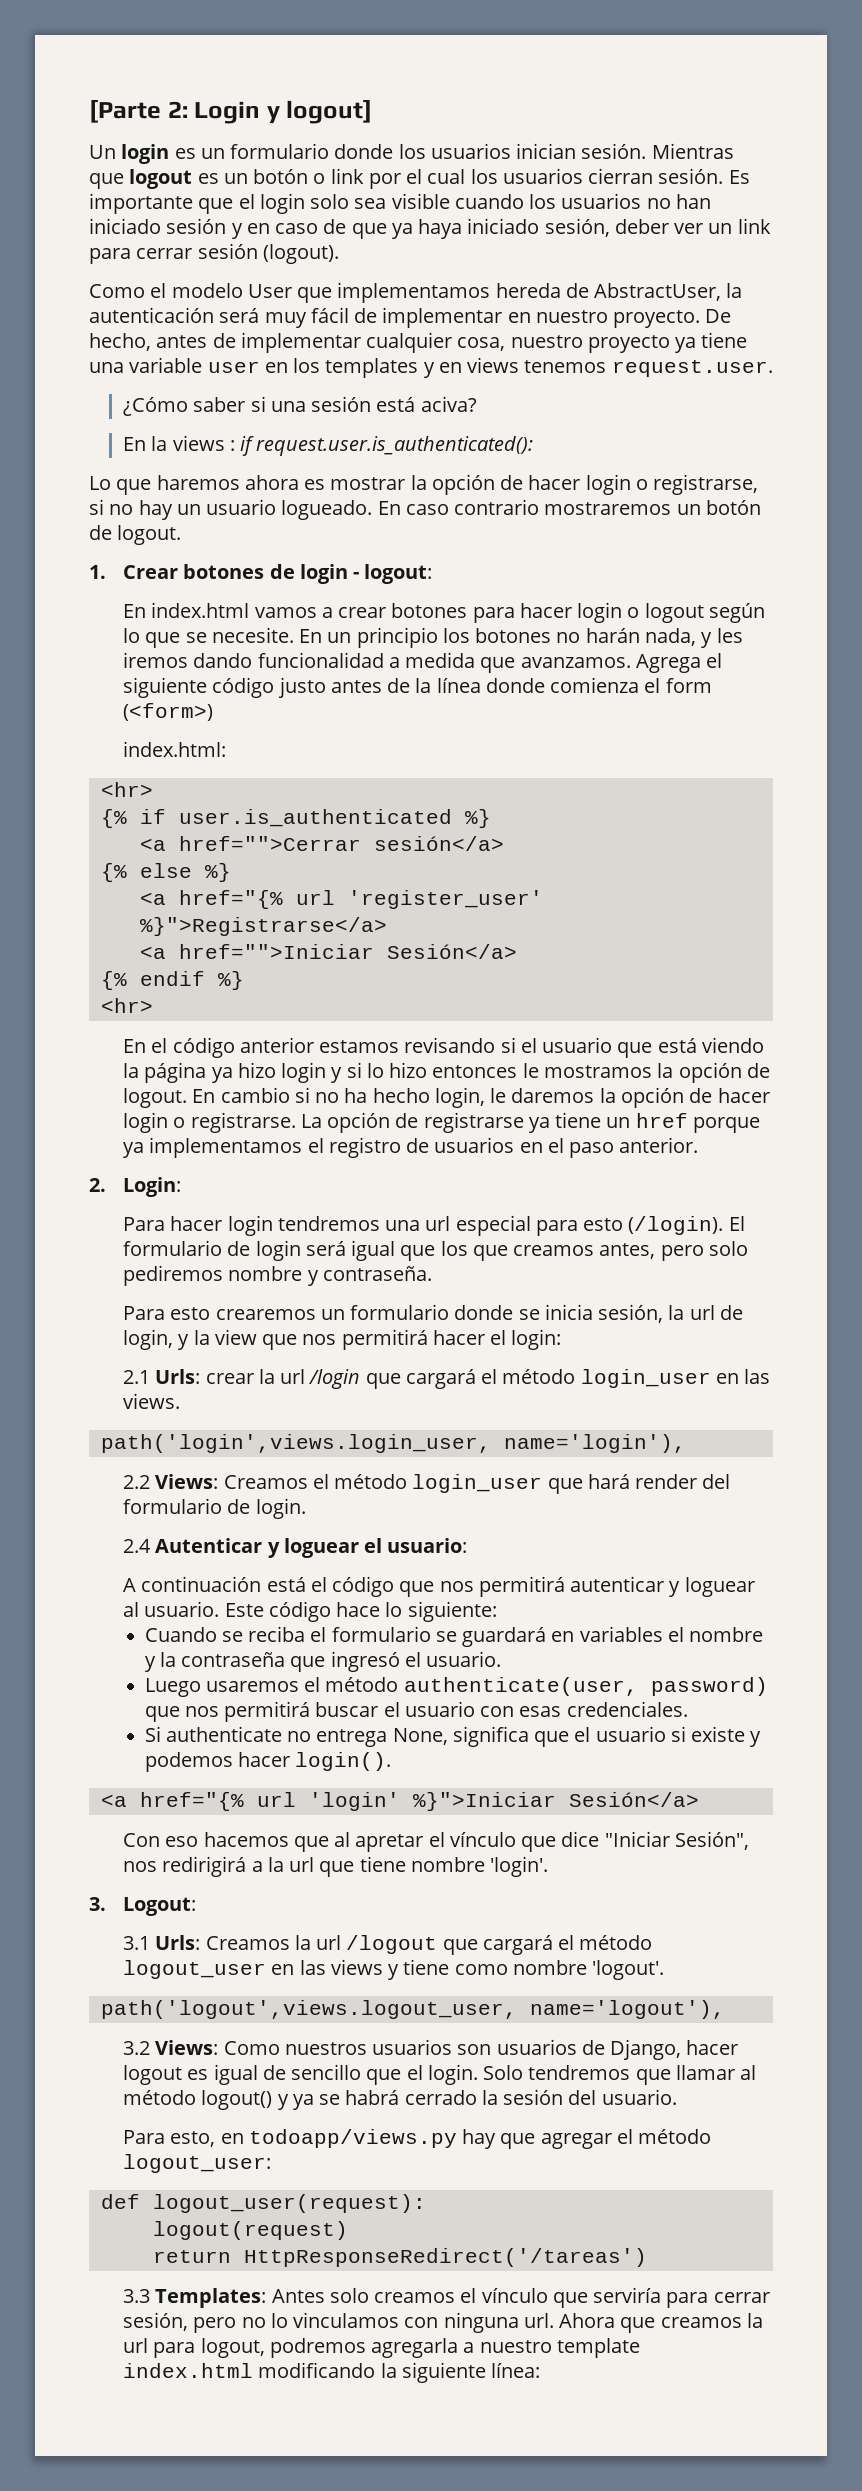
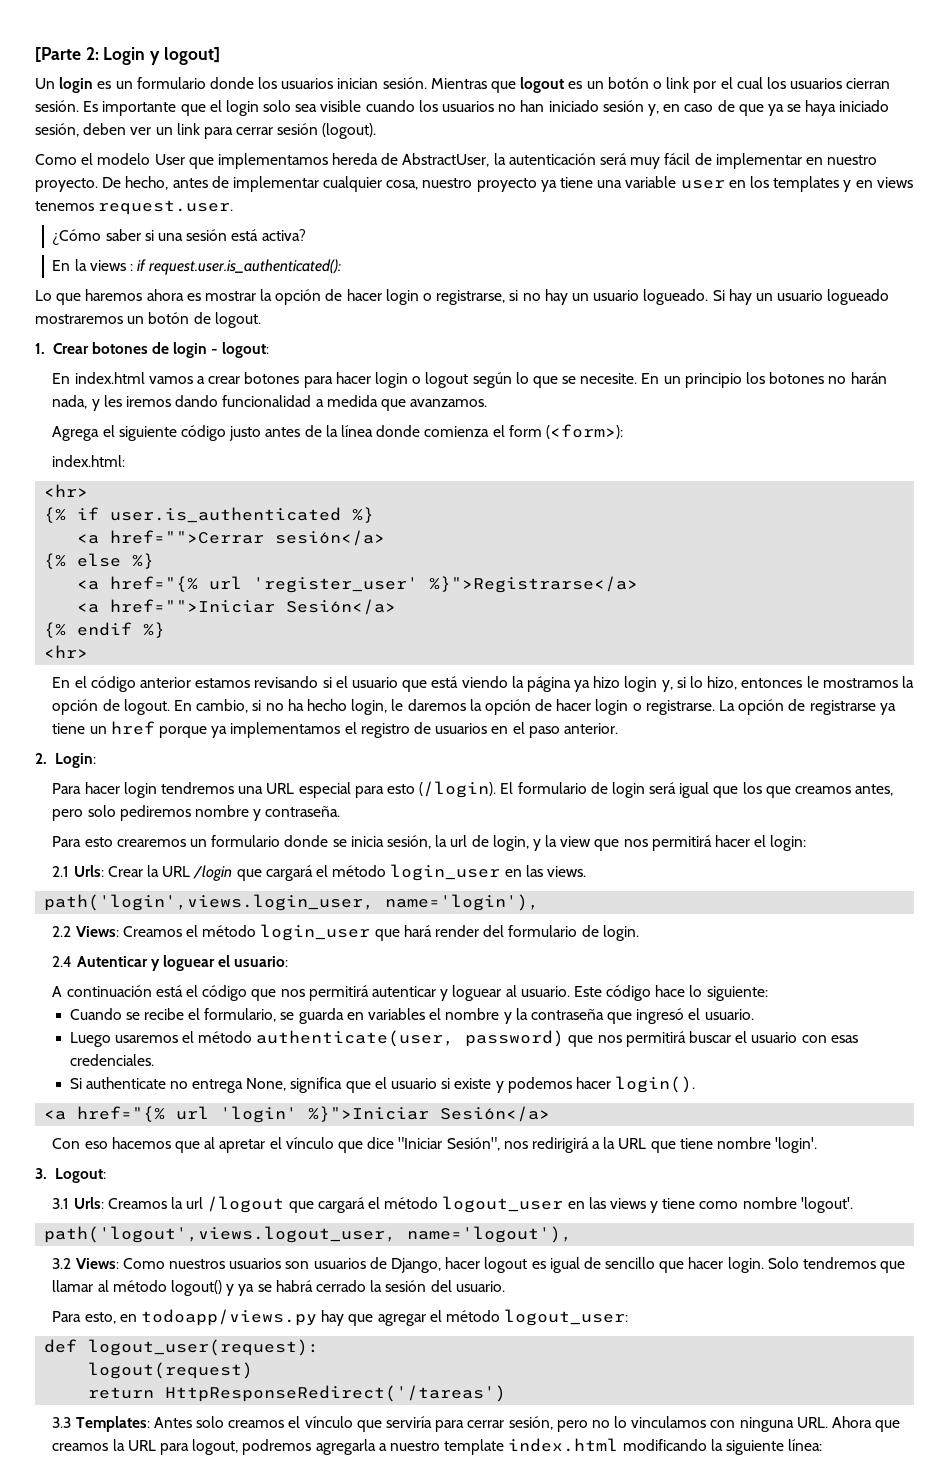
- Es importante que el login solo sea visible cuando los usuarios no han iniciado sesión y en caso de que ya haya iniciado sesión, deber ver un link para cerrar sesión (logout).
+ Es importante que el login solo sea visible cuando los usuarios no han iniciado sesión y, en caso de que ya se haya iniciado sesión, deben ver un link para cerrar sesión (logout).
- ¿Cómo saber si una sesión está aciva?
+ ¿Cómo saber si una sesión está activa?
- En caso contrario mostraremos un botón de logout.
+ Si hay un usuario logueado mostraremos un botón de logout.
- En un principio los botones no harán nada, y les iremos dando funcionalidad a medida que avanzamos. Agrega el siguiente código justo antes de la línea donde comienza el form (<form>)
+ En un principio los botones no harán nada, y les iremos dando funcionalidad a medida que avanzamos.
+ Agrega el siguiente código justo antes de la línea donde comienza el form (<form>):
- En el código anterior estamos revisando si el usuario que está viendo la página ya hizo login y si lo hizo entonces le mostramos la opción de logout.
+ En el código anterior estamos revisando si el usuario que está viendo la página ya hizo login y, si lo hizo, entonces le mostramos la opción de logout.
- En cambio si no ha hecho login, le daremos la opción de hacer login o registrarse.
+ En cambio, si no ha hecho login, le daremos la opción de hacer login o registrarse.
- Para hacer login tendremos una url especial para esto (/login).
+ Para hacer login tendremos una URL especial para esto (/login).
- 2.1 Urls: crear la url /login que cargará el método login_user en las views.
+ 2.1 Urls: Crear la URL /login que cargará el método login_user en las views.
- Cuando se reciba el formulario se guardará en variables el nombre y la contraseña que ingresó el usuario.
+ Cuando se recibe el formulario, se guarda en variables el nombre y la contraseña que ingresó el usuario.
- Con eso hacemos que al apretar el vínculo que dice "Iniciar Sesión", nos redirigirá a la url que tiene nombre 'login'.
+ Con eso hacemos que al apretar el vínculo que dice "Iniciar Sesión", nos redirigirá a la URL que tiene nombre 'login'.
- 3.2 Views: Como nuestros usuarios son usuarios de Django, hacer logout es igual de sencillo que el login.
+ 3.2 Views: Como nuestros usuarios son usuarios de Django, hacer logout es igual de sencillo que hacer login.
- 3.3 Templates: Antes solo creamos el vínculo que serviría para cerrar sesión, pero no lo vinculamos con ninguna url. Ahora que creamos la url para logout, podremos agregarla a nuestro template index.html modificando la siguiente línea:
+ 3.3 Templates: Antes solo creamos el vínculo que serviría para cerrar sesión, pero no lo vinculamos con ninguna URL. Ahora que creamos la URL para logout, podremos agregarla a nuestro template index.html modificando la siguiente línea:

